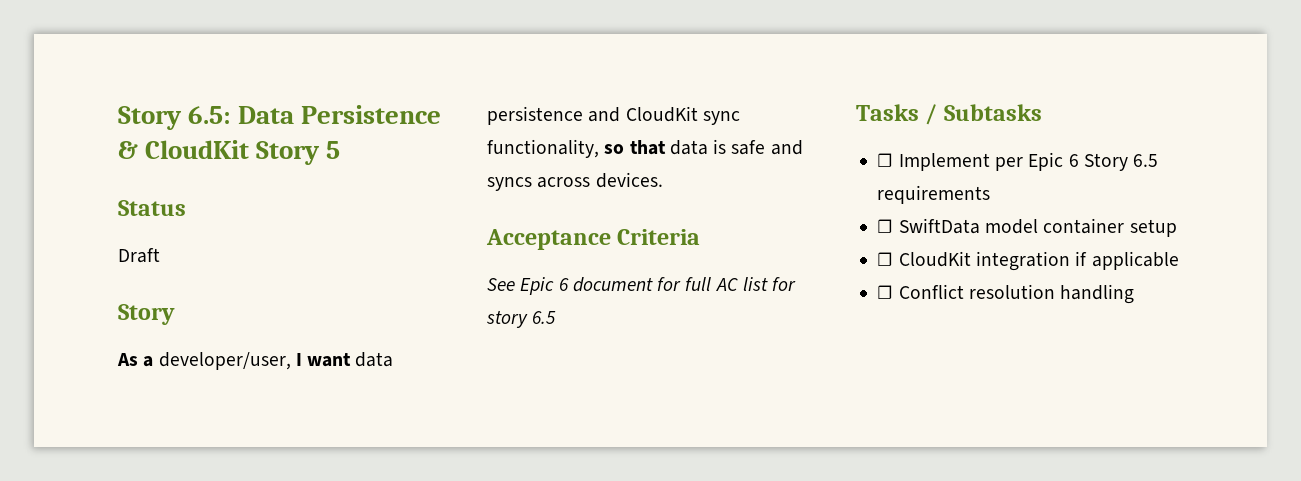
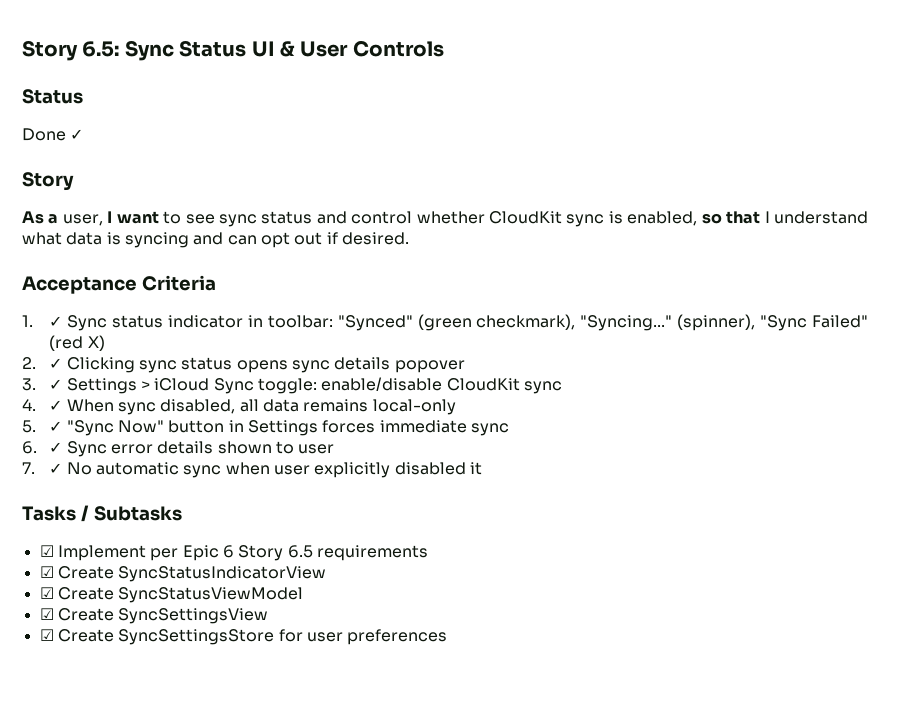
- Story 6.5: Data Persistence & CloudKit Story 5
+ Story 6.5: Sync Status UI & User Controls
- Draft
+ Done ✓
- As a developer/user, I want data persistence and CloudKit sync functionality, so that data is safe and syncs across devices.
+ As a user, I want to see sync status and control whether CloudKit sync is enabled, so that I understand what data is syncing and can opt out if desired.
  Acceptance Criteria
- See Epic 6 document for full AC list for story 6.5
+ 1. ✓ Sync status indicator in toolbar: "Synced" (green checkmark), "Syncing..." (spinner), "Sync Failed" (red X)
+ 2. ✓ Clicking sync status opens sync details popover
+ 3. ✓ Settings > iCloud Sync toggle: enable/disable CloudKit sync
+ 4. ✓ When sync disabled, all data remains local-only
+ 5. ✓ "Sync Now" button in Settings forces immediate sync
+ 6. ✓ Sync error details shown to user
+ 7. ✓ No automatic sync when user explicitly disabled it
- ☐ Implement per Epic 6 Story 6.5 requirements
+ ☑ Implement per Epic 6 Story 6.5 requirements
- ☐ SwiftData model container setup
- ☐ CloudKit integration if applicable
- ☐ Conflict resolution handling
+ ☑ Create SyncStatusIndicatorView
+ ☑ Create SyncStatusViewModel
+ ☑ Create SyncSettingsView
+ ☑ Create SyncSettingsStore for user preferences

